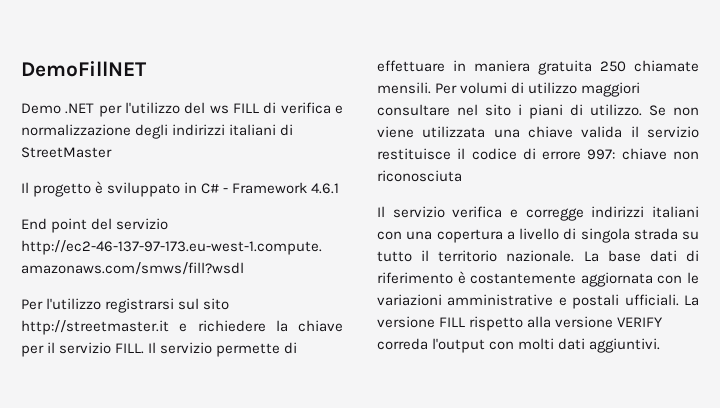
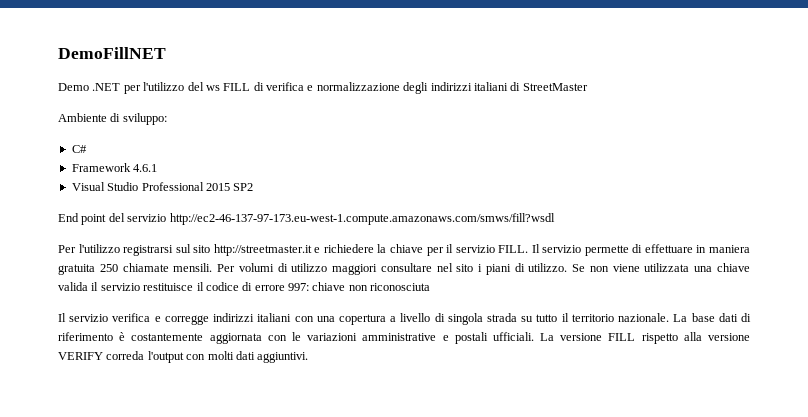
- Il progetto è sviluppato in C# - Framework 4.6.1
+ Ambiente di sviluppo:
+ C#
+ Framework 4.6.1
+ Visual Studio Professional 2015 SP2

